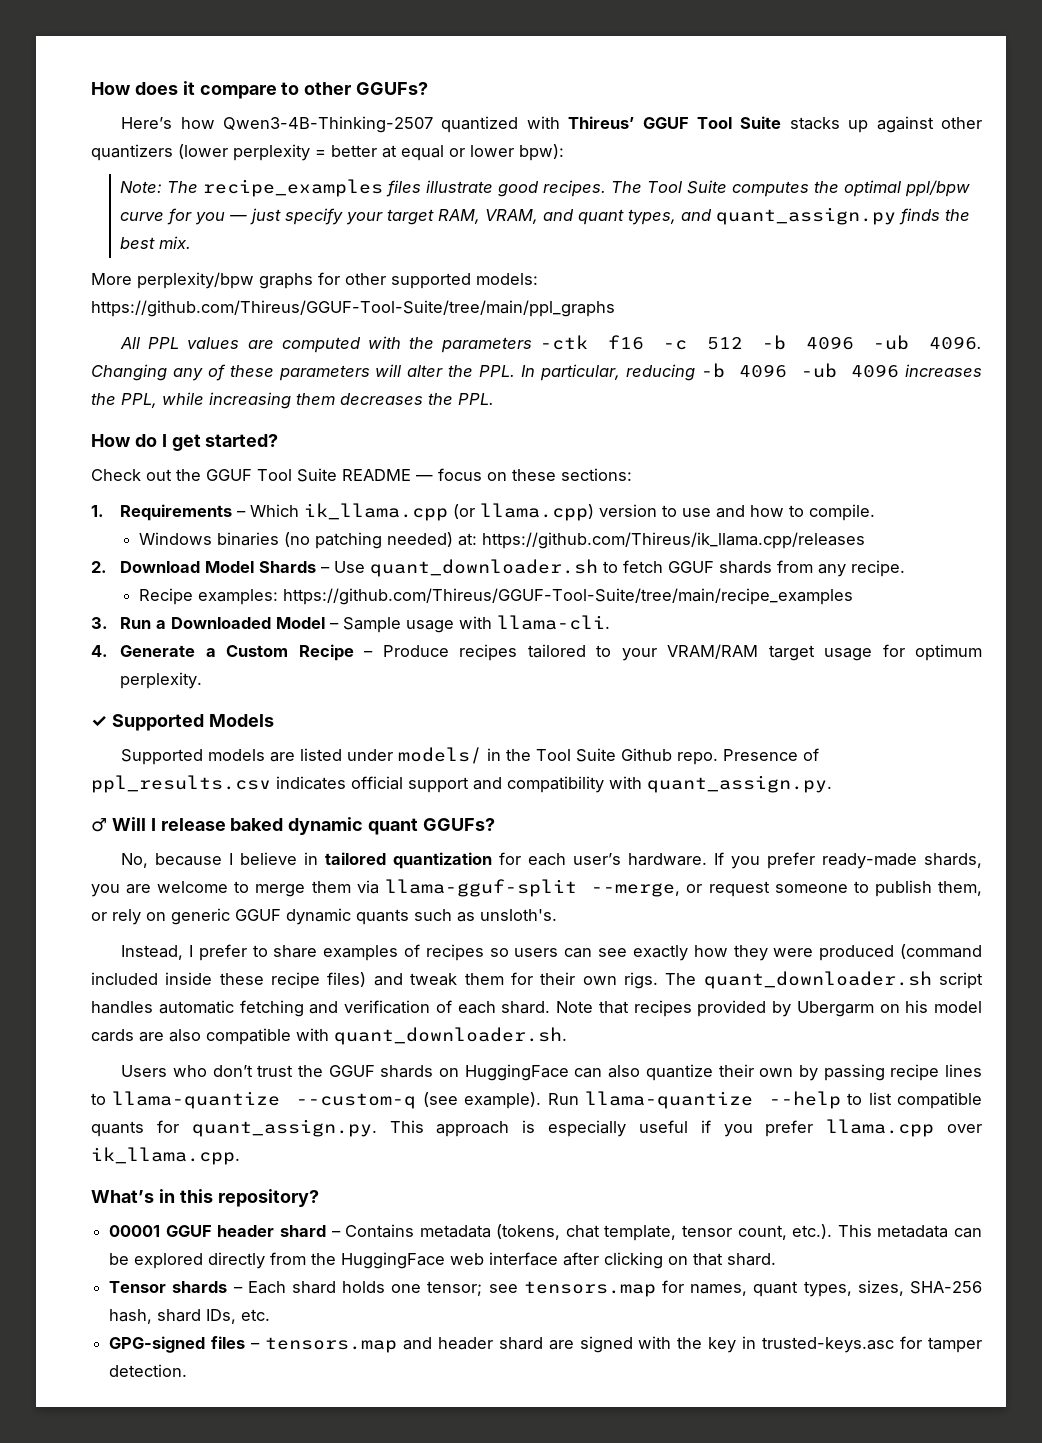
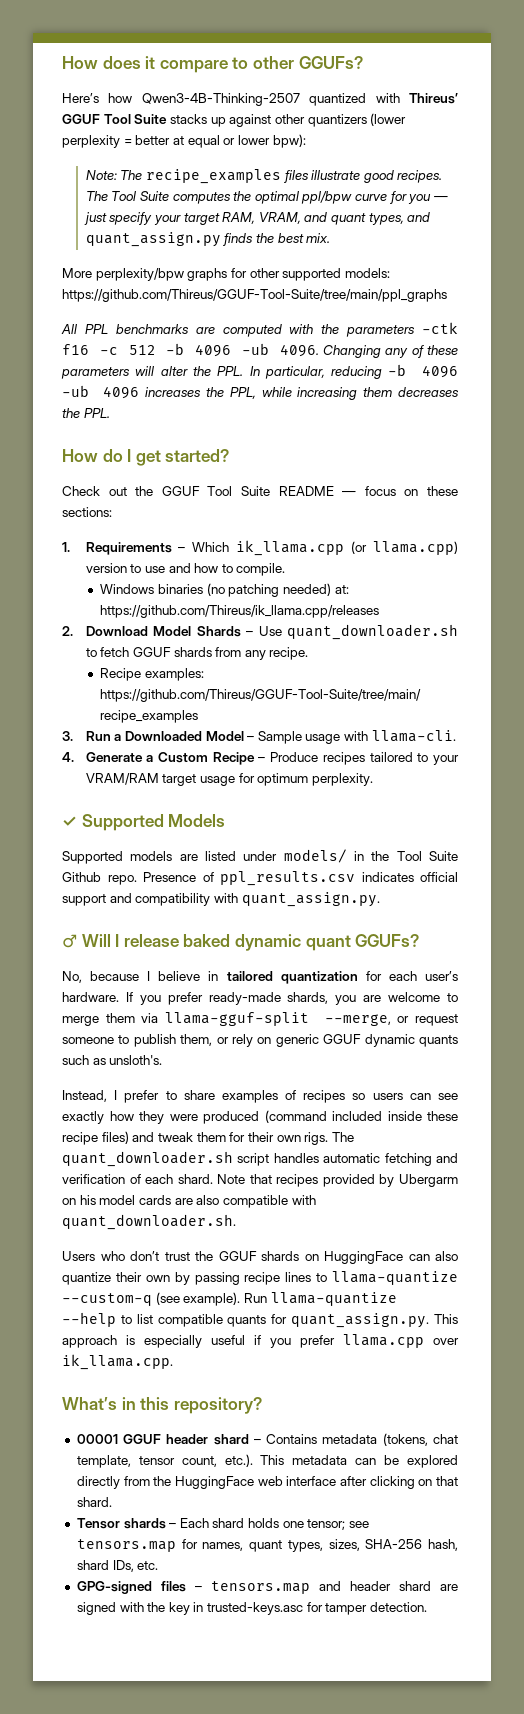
- All PPL values are computed with the parameters -ctk f16 -c 512 -b 4096 -ub 4096.
+ All PPL benchmarks are computed with the parameters -ctk f16 -c 512 -b 4096 -ub 4096.

